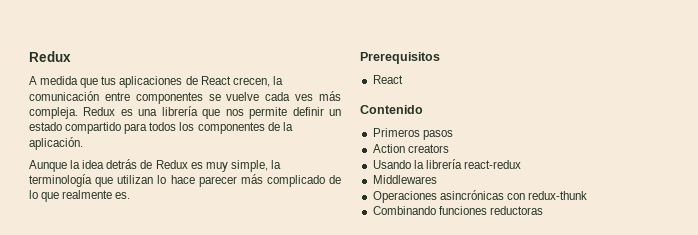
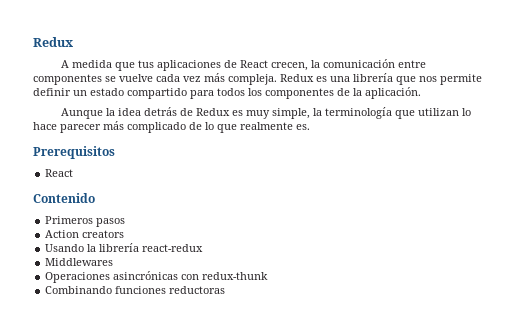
- A medida que tus aplicaciones de React crecen, la comunicación entre componentes se vuelve cada ves más compleja.
+ A medida que tus aplicaciones de React crecen, la comunicación entre componentes se vuelve cada vez más compleja.

